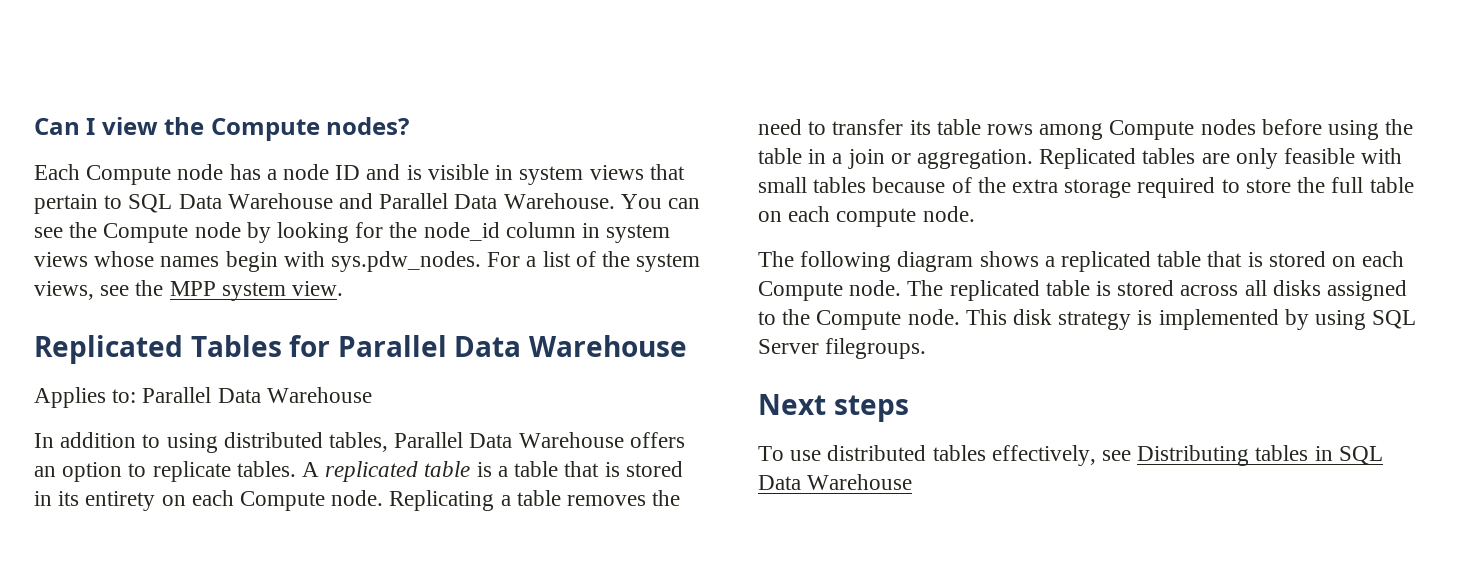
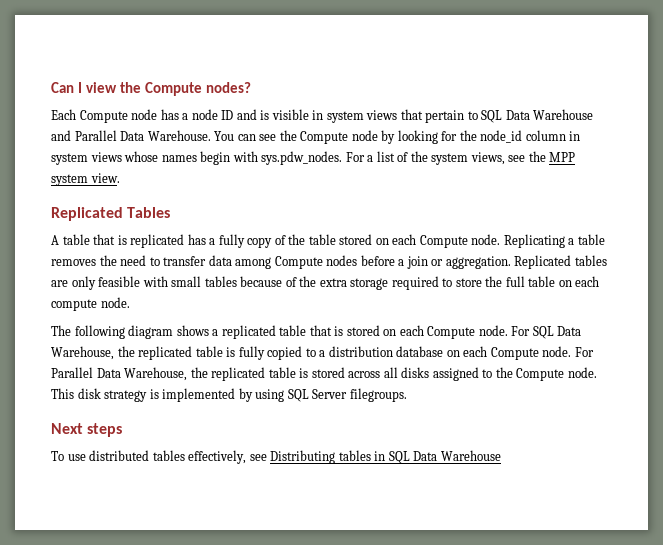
- Replicated Tables for Parallel Data Warehouse
- Applies to: Parallel Data Warehouse
- In addition to using distributed tables, Parallel Data Warehouse offers an option to replicate tables. A replicated table is a table that is stored in its entirety on each Compute node.
+ Replicated Tables
+ A table that is replicated has a fully copy of the table stored on each Compute node.
- Replicating a table removes the need to transfer its table rows among Compute nodes before using the table in a join or aggregation.
+ Replicating a table removes the need to transfer data among Compute nodes before a join or aggregation.
- The replicated table is stored across all disks assigned to the Compute node.
+ For SQL Data Warehouse, the replicated table is fully copied to a distribution database on each Compute node. For Parallel Data Warehouse, the replicated table is stored across all disks assigned to the Compute node.

